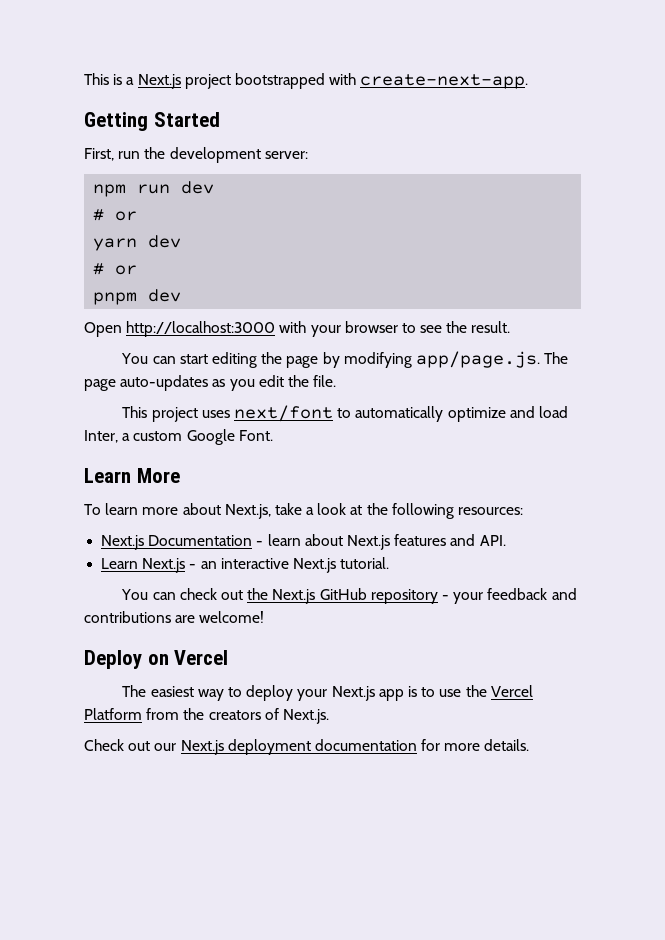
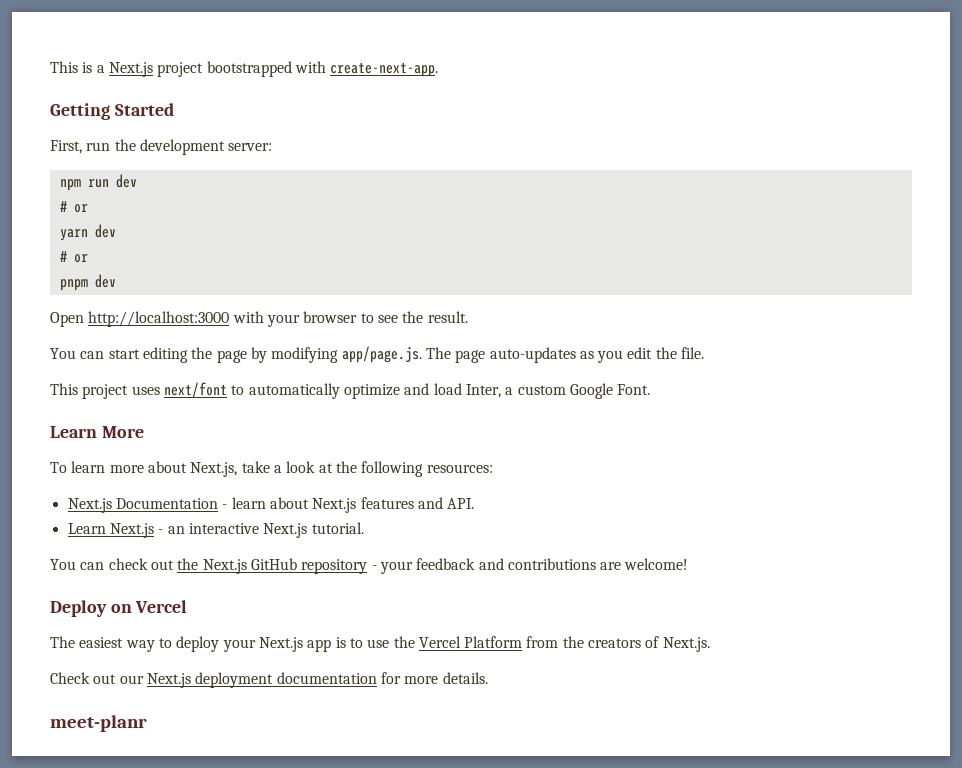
+ meet-planr

